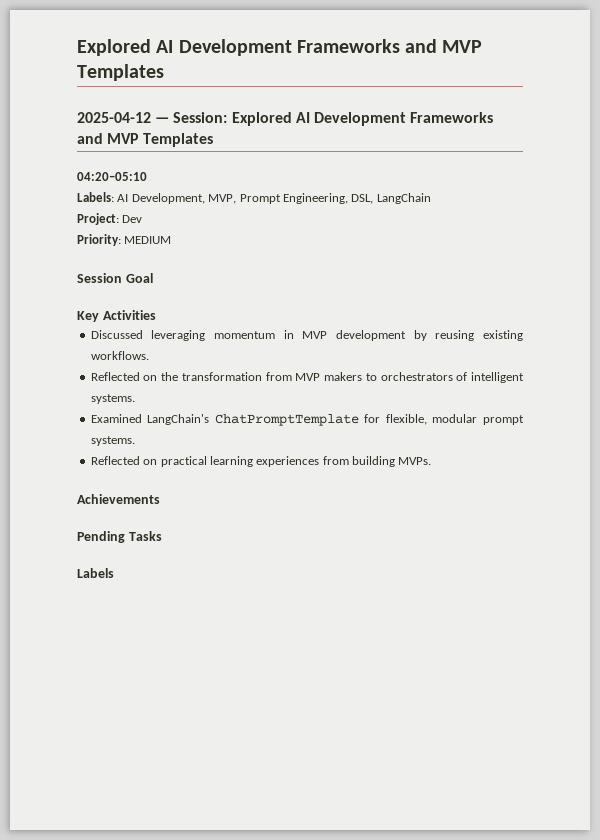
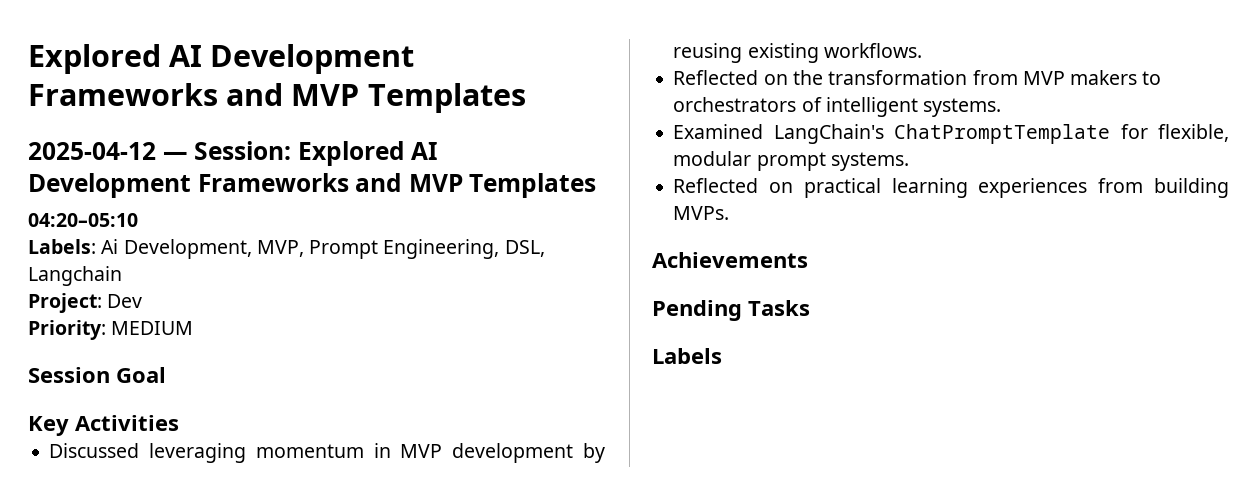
- Labels: AI Development, MVP, Prompt Engineering, DSL, LangChain
+ Labels: Ai Development, MVP, Prompt Engineering, DSL, Langchain

